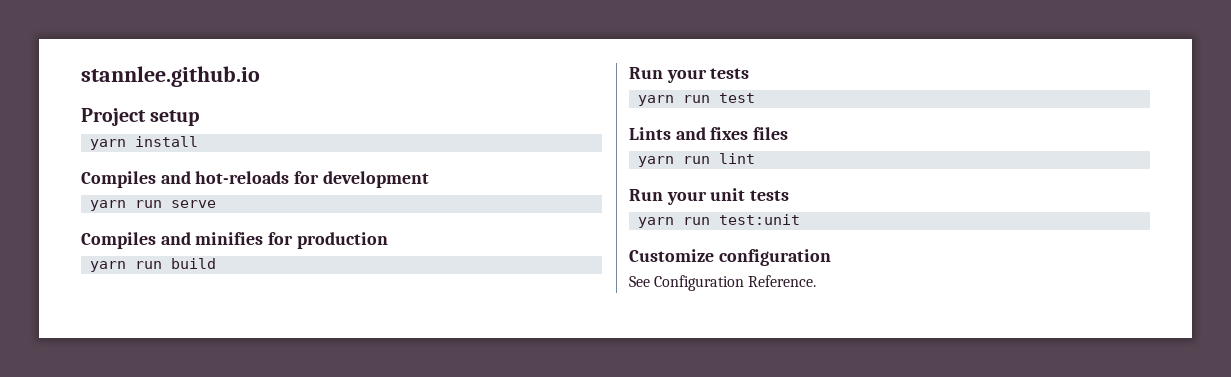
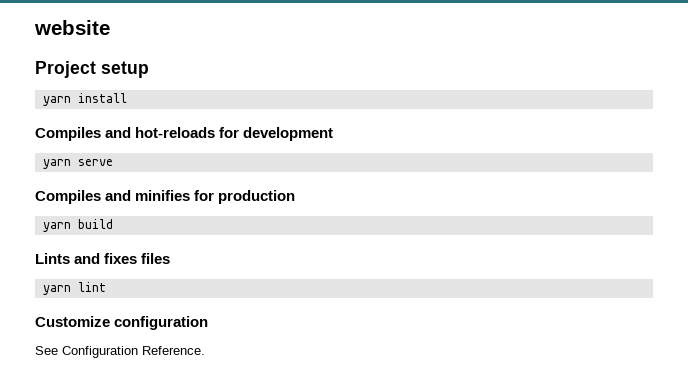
- stannlee.github.io
+ website
- yarn run serve
+ yarn serve
- yarn run build
+ yarn build
- Run your tests
- yarn run test
- yarn run lint
+ yarn lint
- Run your unit tests
- yarn run test:unit

